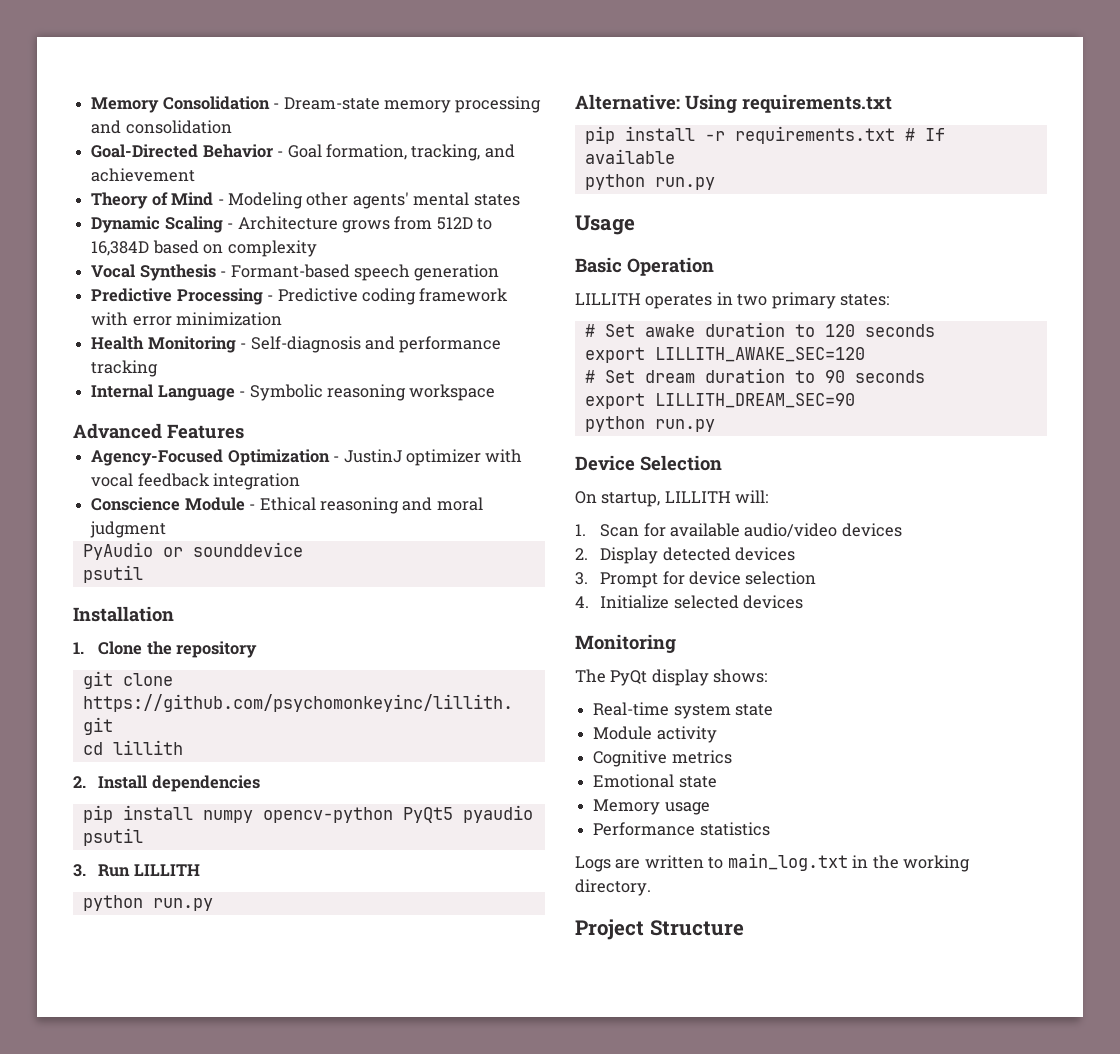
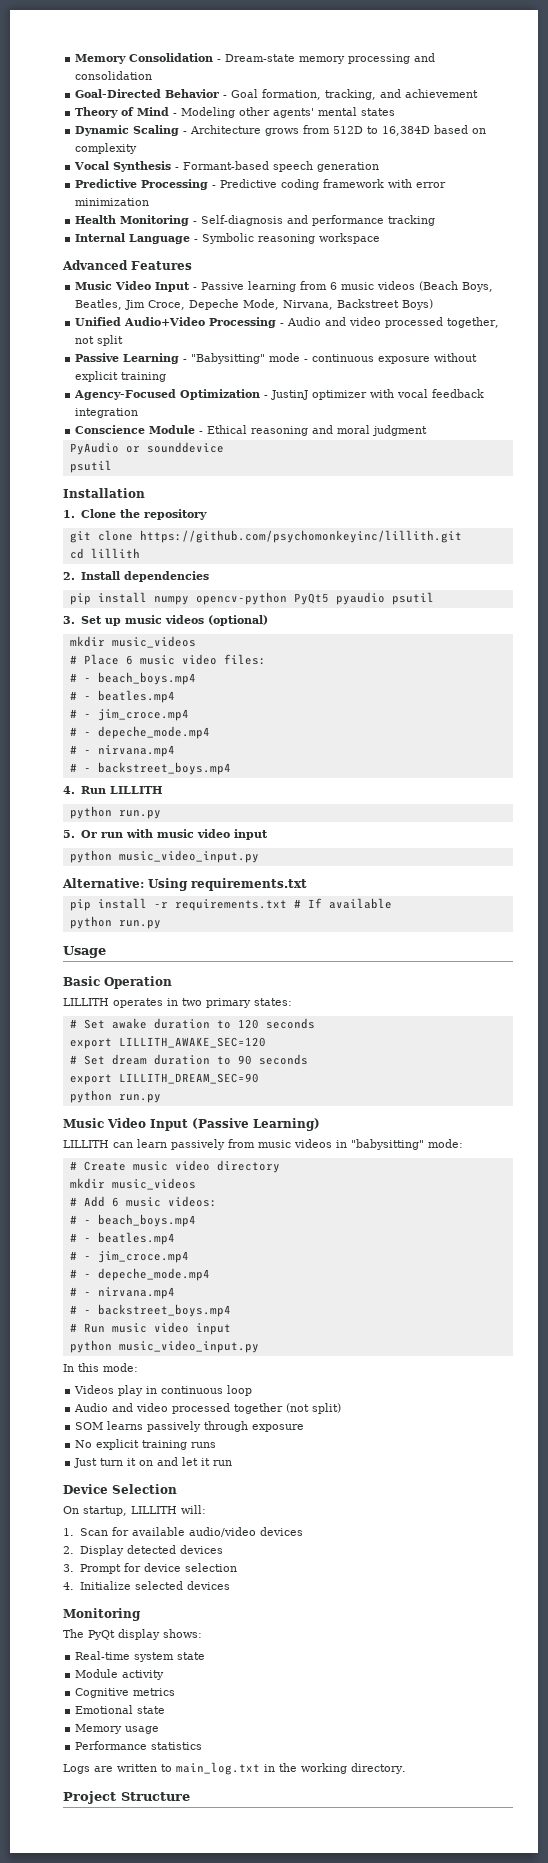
+ Music Video Input - Passive learning from 6 music videos (Beach Boys, Beatles, Jim Croce, Depeche Mode, Nirvana, Backstreet Boys)
+ Unified Audio+Video Processing - Audio and video processed together, not split
+ Passive Learning - "Babysitting" mode - continuous exposure without explicit training
- 3. Run LILLITH
+ 3. Set up music videos (optional)
+ mkdir music_videos
+ # Place 6 music video files:
+ # - beach_boys.mp4
+ # - beatles.mp4
+ # - jim_croce.mp4
+ # - depeche_mode.mp4
+ # - nirvana.mp4
+ # - backstreet_boys.mp4
+ 4. Run LILLITH
  python run.py
+ 5. Or run with music video input
+ python music_video_input.py
+ Music Video Input (Passive Learning)
+ LILLITH can learn passively from music videos in "babysitting" mode:
+ # Create music video directory
+ mkdir music_videos
+ # Add 6 music videos:
+ # - beach_boys.mp4
+ # - beatles.mp4
+ # - jim_croce.mp4
+ # - depeche_mode.mp4
+ # - nirvana.mp4
+ # - backstreet_boys.mp4
+ # Run music video input
+ python music_video_input.py
+ In this mode:
+ Videos play in continuous loop
+ Audio and video processed together (not split)
+ SOM learns passively through exposure
+ No explicit training runs
+ Just turn it on and let it run

